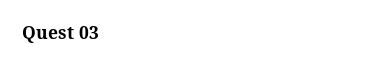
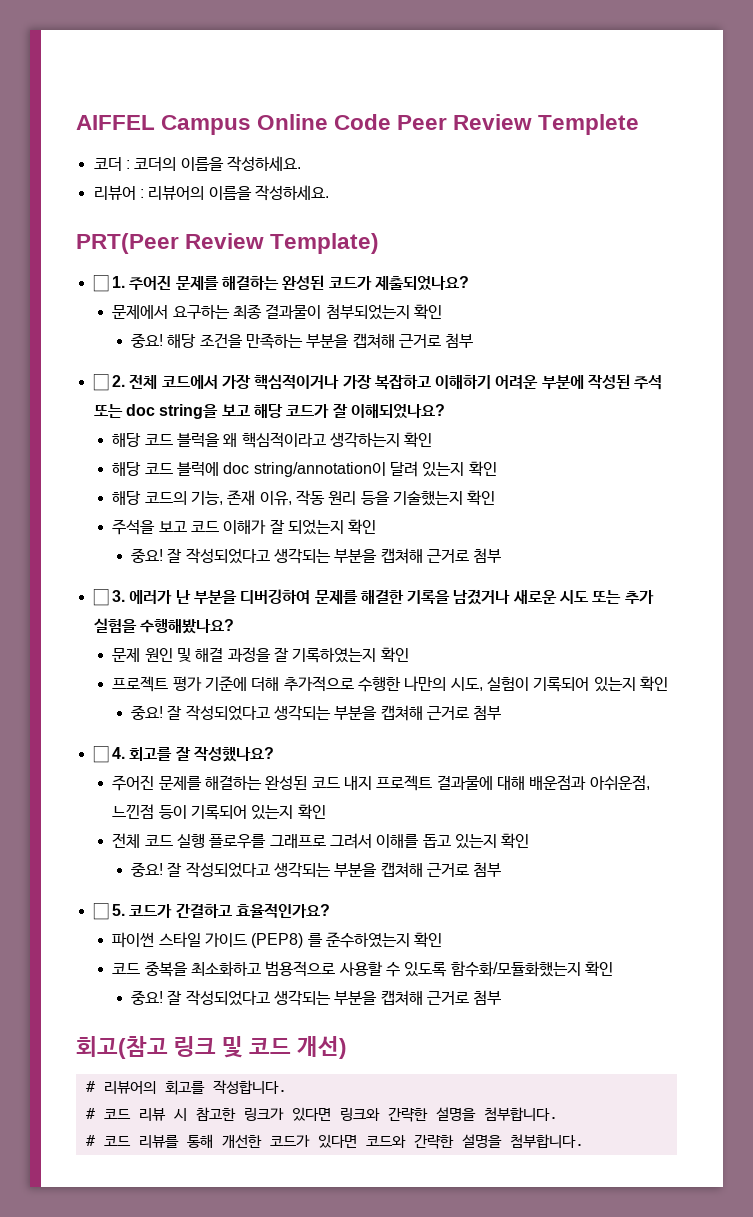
- Quest 03
+ AIFFEL Campus Online Code Peer Review Templete
+ 코더 : 코더의 이름을 작성하세요.
+ 리뷰어 : 리뷰어의 이름을 작성하세요.
+ PRT(Peer Review Template)
+ ☐ 1. 주어진 문제를 해결하는 완성된 코드가 제출되었나요?
+ 문제에서 요구하는 최종 결과물이 첨부되었는지 확인
+ 중요! 해당 조건을 만족하는 부분을 캡쳐해 근거로 첨부
+ ☐ 2. 전체 코드에서 가장 핵심적이거나 가장 복잡하고 이해하기 어려운 부분에 작성된 주석 또는 doc string을 보고 해당 코드가 잘 이해되었나요?
+ 해당 코드 블럭을 왜 핵심적이라고 생각하는지 확인
+ 해당 코드 블럭에 doc string/annotation이 달려 있는지 확인
+ 해당 코드의 기능, 존재 이유, 작동 원리 등을 기술했는지 확인
+ 주석을 보고 코드 이해가 잘 되었는지 확인
+ 중요! 잘 작성되었다고 생각되는 부분을 캡쳐해 근거로 첨부
+ ☐ 3. 에러가 난 부분을 디버깅하여 문제를 해결한 기록을 남겼거나 새로운 시도 또는 추가 실험을 수행해봤나요?
+ 문제 원인 및 해결 과정을 잘 기록하였는지 확인
+ 프로젝트 평가 기준에 더해 추가적으로 수행한 나만의 시도, 실험이 기록되어 있는지 확인
+ 중요! 잘 작성되었다고 생각되는 부분을 캡쳐해 근거로 첨부
+ ☐ 4. 회고를 잘 작성했나요?
+ 주어진 문제를 해결하는 완성된 코드 내지 프로젝트 결과물에 대해 배운점과 아쉬운점, 느낀점 등이 기록되어 있는지 확인
+ 전체 코드 실행 플로우를 그래프로 그려서 이해를 돕고 있는지 확인
+ 중요! 잘 작성되었다고 생각되는 부분을 캡쳐해 근거로 첨부
+ ☐ 5. 코드가 간결하고 효율적인가요?
+ 파이썬 스타일 가이드 (PEP8) 를 준수하였는지 확인
+ 코드 중복을 최소화하고 범용적으로 사용할 수 있도록 함수화/모듈화했는지 확인
+ 중요! 잘 작성되었다고 생각되는 부분을 캡쳐해 근거로 첨부
+ 회고(참고 링크 및 코드 개선)
+ # 리뷰어의 회고를 작성합니다.
+ # 코드 리뷰 시 참고한 링크가 있다면 링크와 간략한 설명을 첨부합니다.
+ # 코드 리뷰를 통해 개선한 코드가 있다면 코드와 간략한 설명을 첨부합니다.

